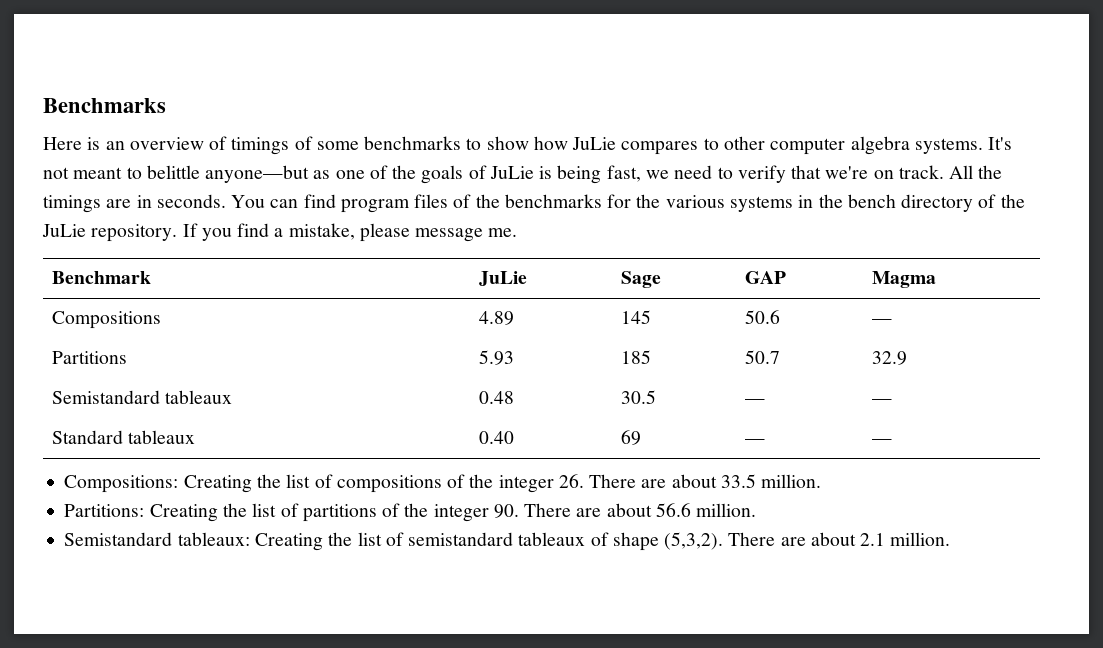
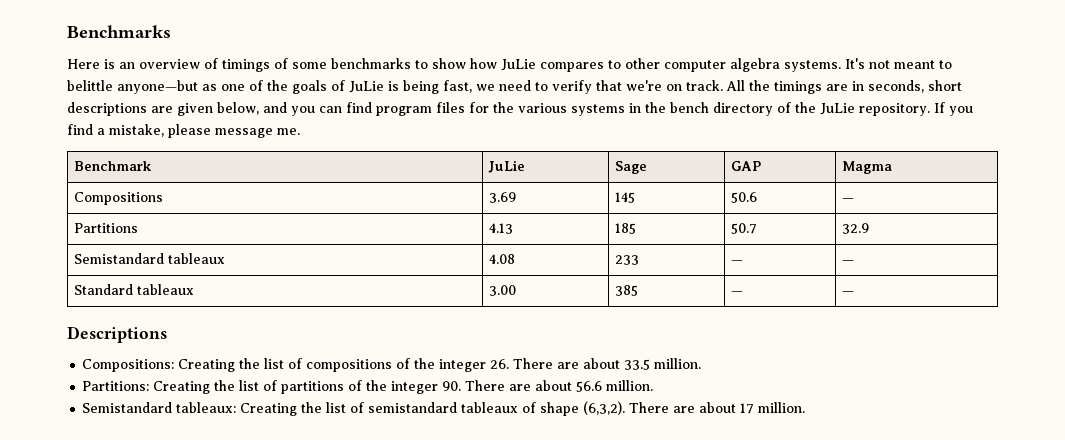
- All the timings are in seconds. You can find program files of the benchmarks for the various systems in the bench directory of the JuLie repository.
+ All the timings are in seconds, short descriptions are given below, and you can find program files for the various systems in the bench directory of the JuLie repository.
- Compositions | 4.89 | 145 | 50.6 | —
+ Compositions | 3.69 | 145 | 50.6 | —
- Partitions | 5.93 | 185 | 50.7 | 32.9
+ Partitions | 4.13 | 185 | 50.7 | 32.9
- Semistandard tableaux | 0.48 | 30.5 | — | —
+ Semistandard tableaux | 4.08 | 233 | — | —
- Standard tableaux | 0.40 | 69 | — | —
+ Standard tableaux | 3.00 | 385 | — | —
+ Descriptions
- Semistandard tableaux: Creating the list of semistandard tableaux of shape (5,3,2). There are about 2.1 million.
+ Semistandard tableaux: Creating the list of semistandard tableaux of shape (6,3,2). There are about 17 million.

